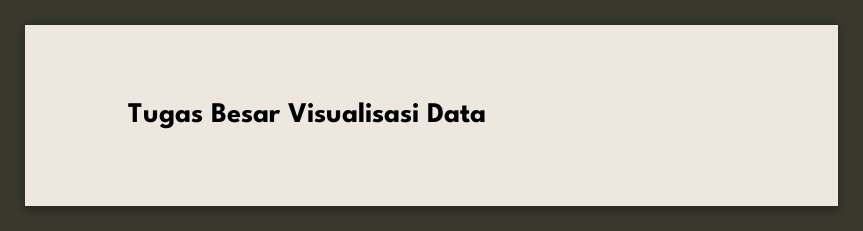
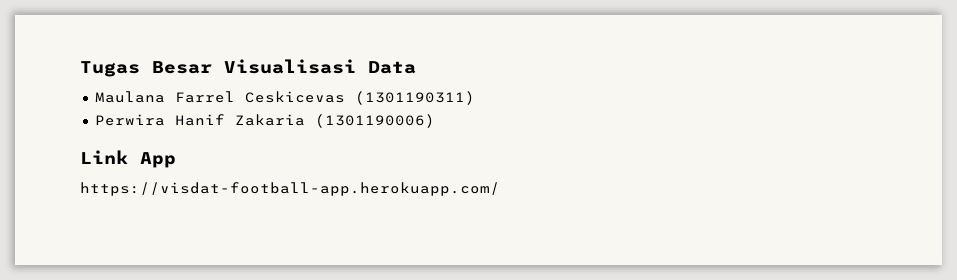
+ Maulana Farrel Ceskicevas (1301190311)
+ Perwira Hanif Zakaria (1301190006)
+ Link App
+ https://visdat-football-app.herokuapp.com/

